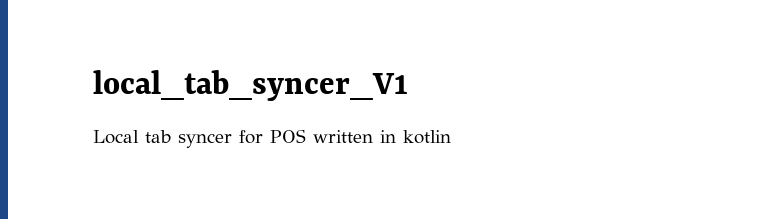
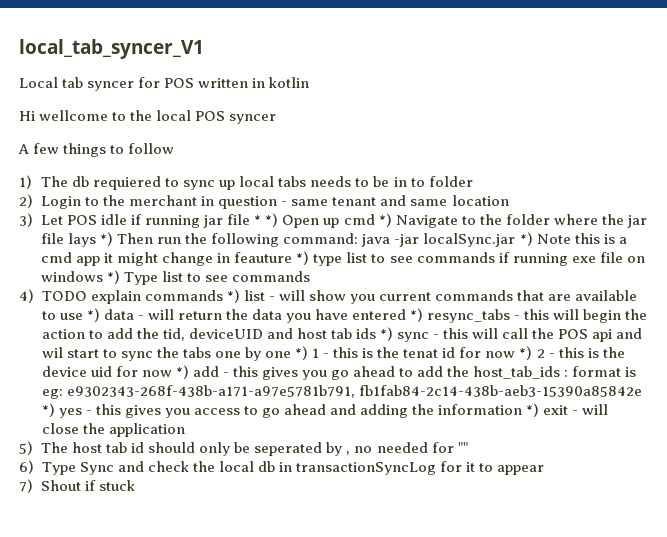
+ Hi wellcome to the local POS syncer
+ A few things to follow
+ 1) The db requiered to sync up local tabs needs to be in to folder
+ 2) Login to the merchant in question - same tenant and same location
+ 3) Let POS idle if running jar file * *) Open up cmd *) Navigate to the folder where the jar file lays *) Then run the following command: java -jar localSync.jar *) Note this is a cmd app it might change in feauture *) type list to see commands if running exe file on windows *) Type list to see commands
+ 4) TODO explain commands *) list - will show you current commands that are available to use *) data - will return the data you have entered *) resync_tabs - this will begin the action to add the tid, deviceUID and host tab ids *) sync - this will call the POS api and wil start to sync the tabs one by one *) 1 - this is the tenat id for now *) 2 - this is the device uid for now *) add - this gives you go ahead to add the host_tab_ids : format is eg: e9302343-268f-438b-a171-a97e5781b791, fb1fab84-2c14-438b-aeb3-15390a85842e *) yes - this gives you access to go ahead and adding the information *) exit - will close the application
+ 5) The host tab id should only be seperated by , no needed for ""
+ 6) Type Sync and check the local db in transactionSyncLog for it to appear
+ 7) Shout if stuck

